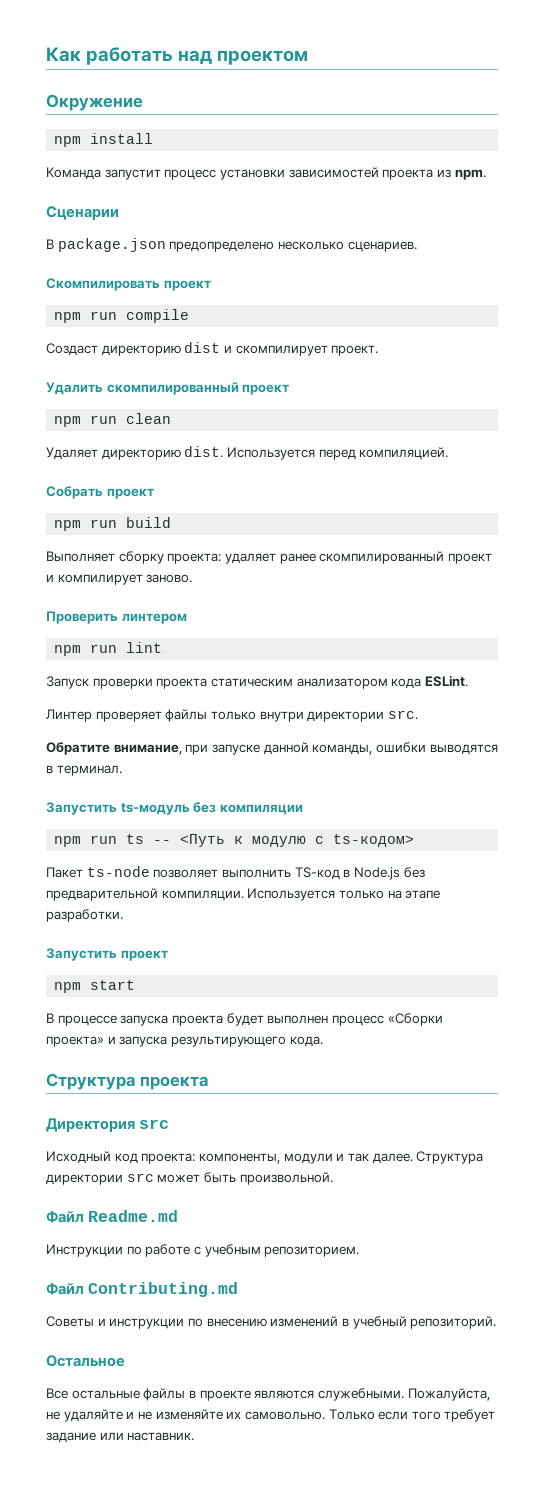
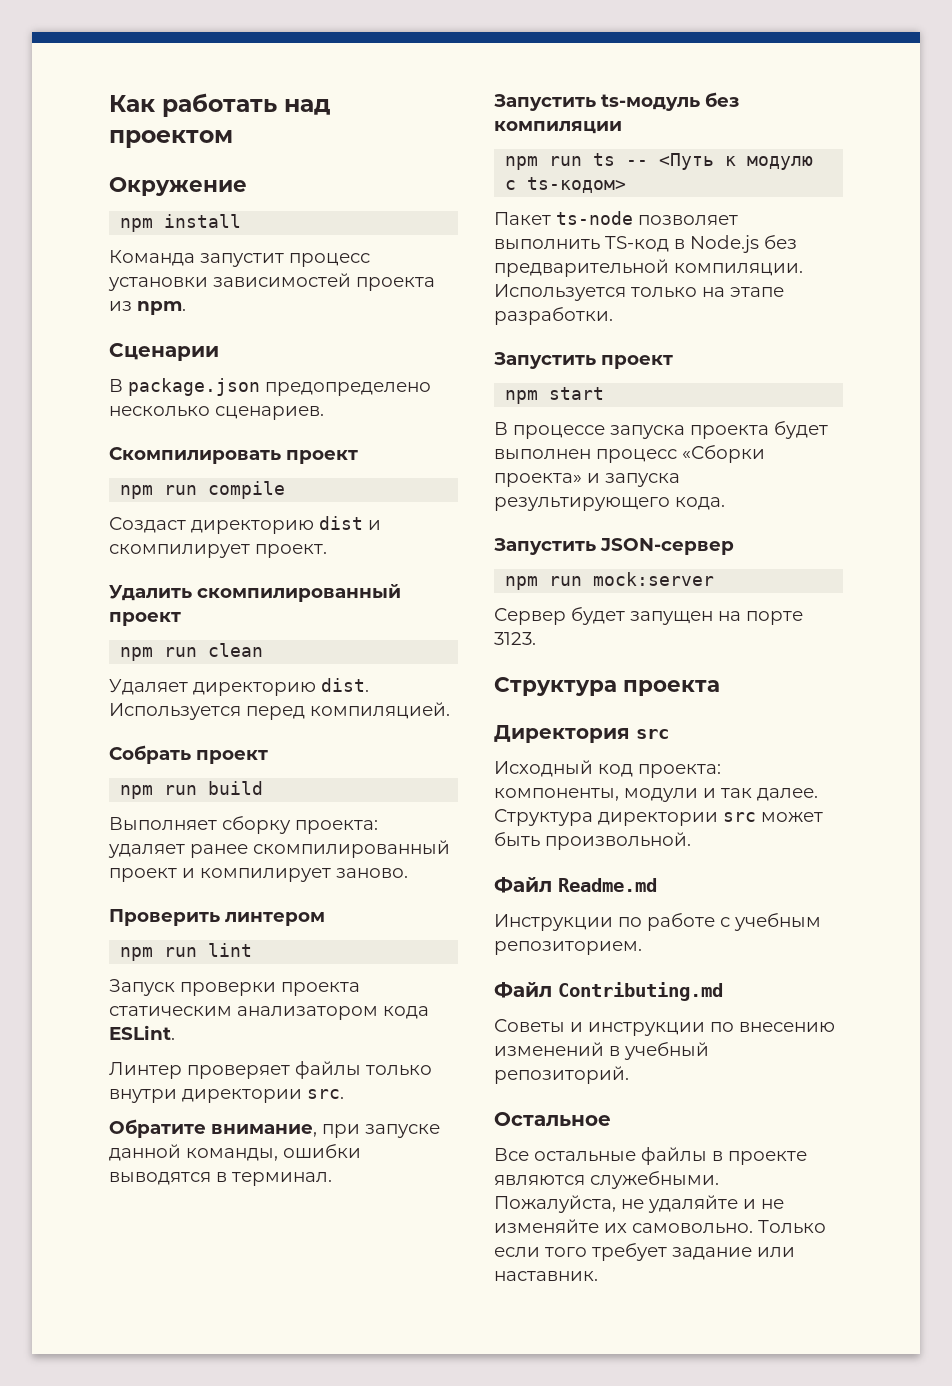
+ Запустить JSON-сервер
+ npm run mock:server
+ Сервер будет запущен на порте 3123.

